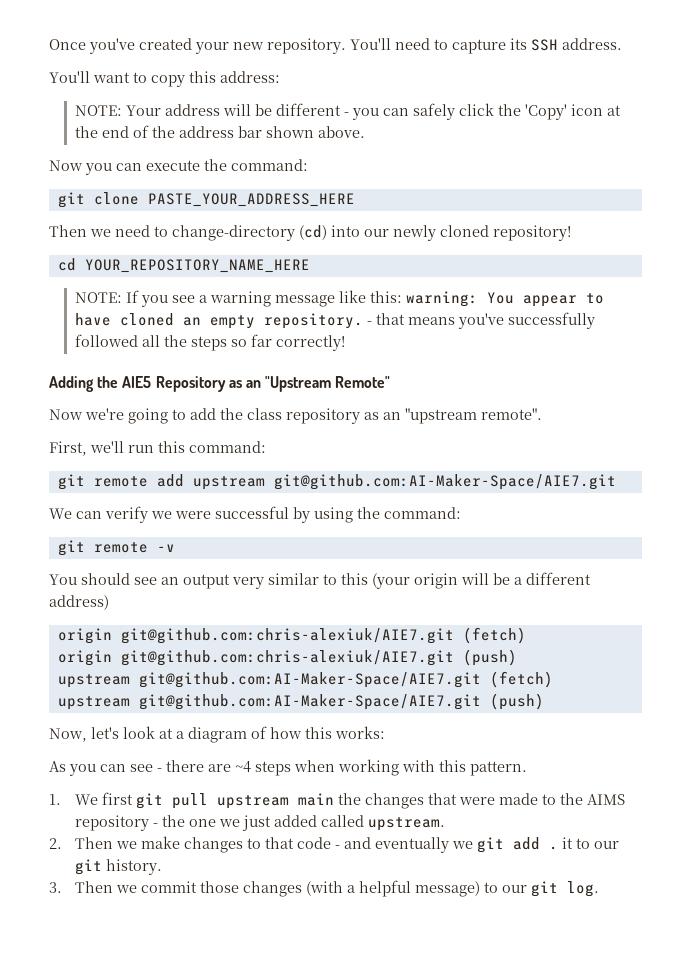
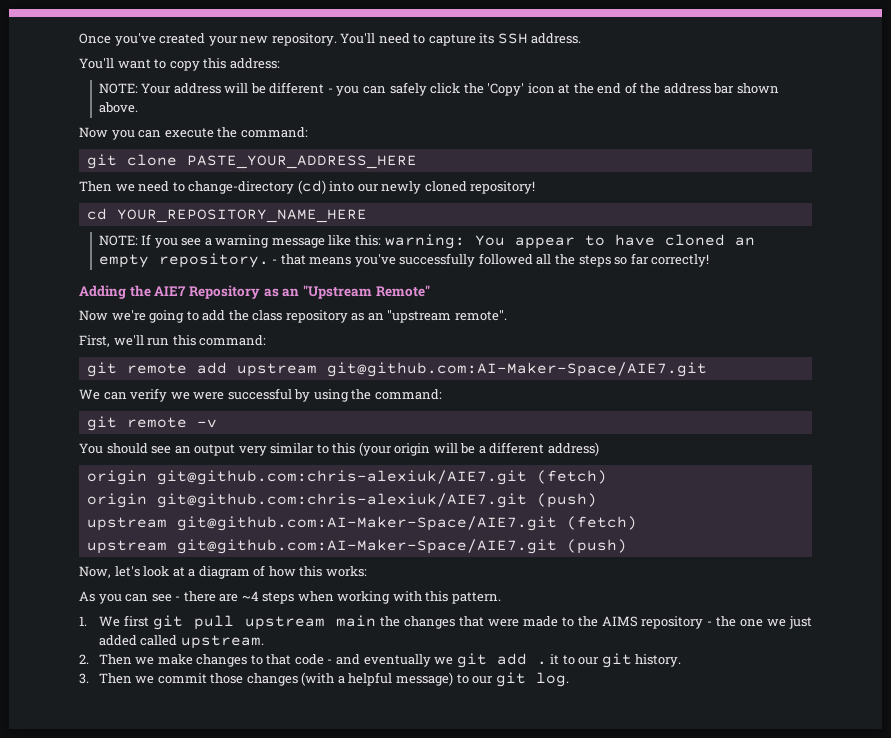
- Adding the AIE5 Repository as an "Upstream Remote"
+ Adding the AIE7 Repository as an "Upstream Remote"

